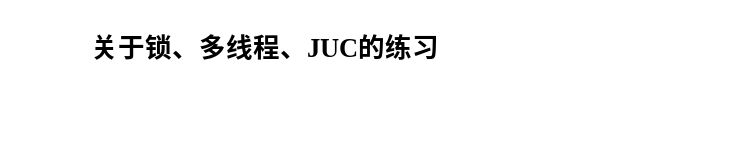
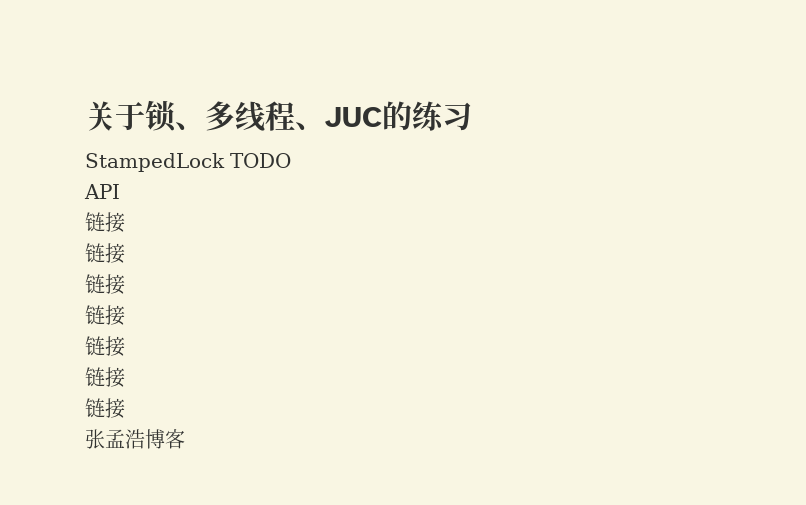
+ StampedLock TODO
+ API
+ 链接
+ 链接
+ 链接
+ 链接
+ 链接
+ 链接
+ 链接
+ 张孟浩博客

